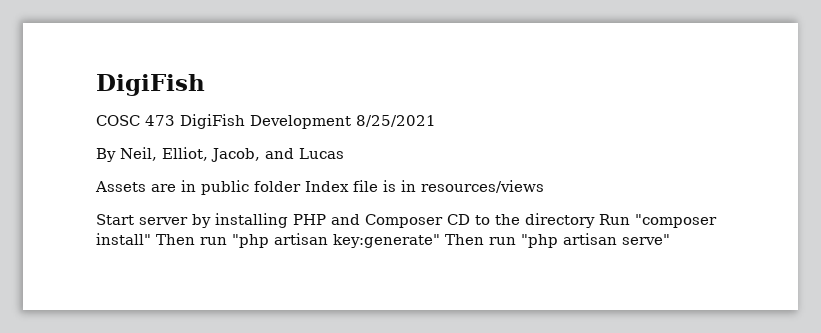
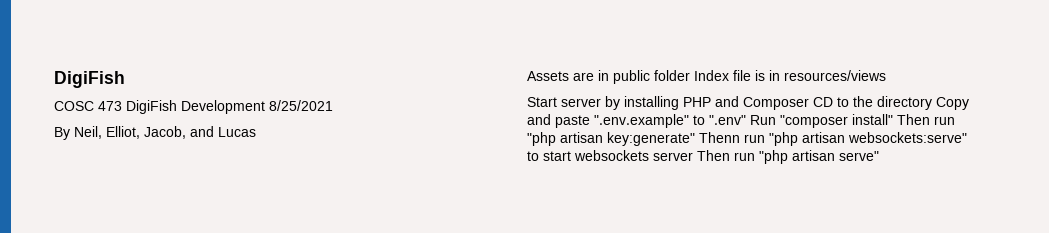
- Start server by installing PHP and Composer CD to the directory Run "composer install" Then run "php artisan key:generate" Then run "php artisan serve"
+ Start server by installing PHP and Composer CD to the directory Copy and paste ".env.example" to ".env" Run "composer install" Then run "php artisan key:generate" Thenn run "php artisan websockets:serve" to start websockets server Then run "php artisan serve"

